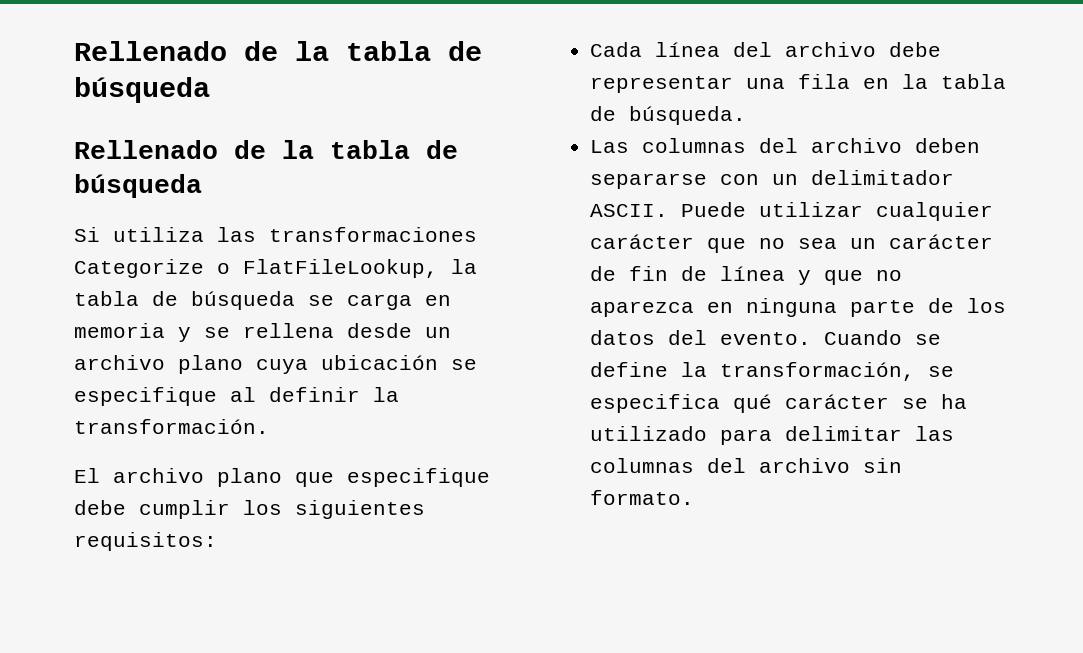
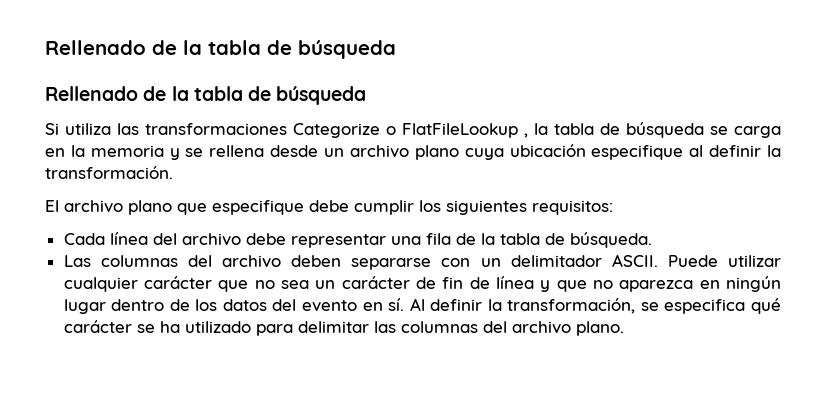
- Si utiliza las transformaciones Categorize o FlatFileLookup, la tabla de búsqueda se carga en memoria y se rellena desde un archivo plano cuya ubicación se especifique al definir la transformación.
+ Si utiliza las transformaciones Categorize o FlatFileLookup , la tabla de búsqueda se carga en la memoria y se rellena desde un archivo plano cuya ubicación especifique al definir la transformación.
- Cada línea del archivo debe representar una fila en la tabla de búsqueda.
+ Cada línea del archivo debe representar una fila de la tabla de búsqueda.
- Puede utilizar cualquier carácter que no sea un carácter de fin de línea y que no aparezca en ninguna parte de los datos del evento. Cuando se define la transformación, se especifica qué carácter se ha utilizado para delimitar las columnas del archivo sin formato.
+ Puede utilizar cualquier carácter que no sea un carácter de fin de línea y que no aparezca en ningún lugar dentro de los datos del evento en sí. Al definir la transformación, se especifica qué carácter se ha utilizado para delimitar las columnas del archivo plano.

